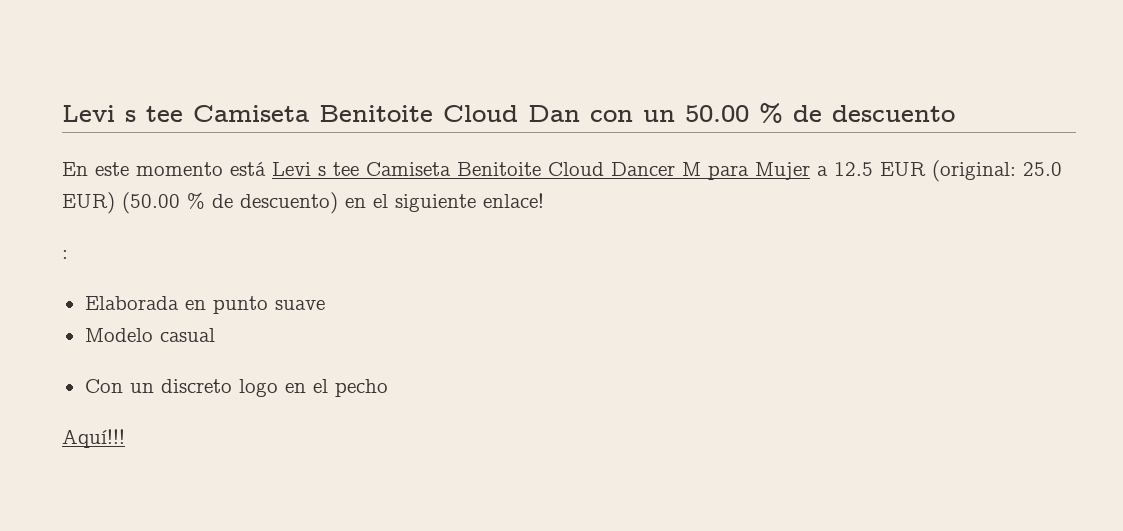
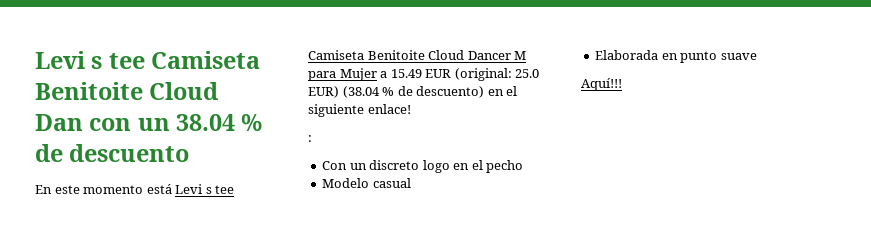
- Levi s tee Camiseta Benitoite Cloud Dan con un 50.00 % de descuento
+ Levi s tee Camiseta Benitoite Cloud Dan con un 38.04 % de descuento
- En este momento está Levi s tee Camiseta Benitoite Cloud Dancer M para Mujer a 12.5 EUR (original: 25.0 EUR) (50.00 % de descuento) en el siguiente enlace!
+ En este momento está Levi s tee Camiseta Benitoite Cloud Dancer M para Mujer a 15.49 EUR (original: 25.0 EUR) (38.04 % de descuento) en el siguiente enlace!
- Elaborada en punto suave
- Modelo casual
+ Modelo casual
+ Elaborada en punto suave

